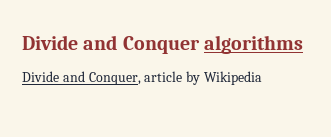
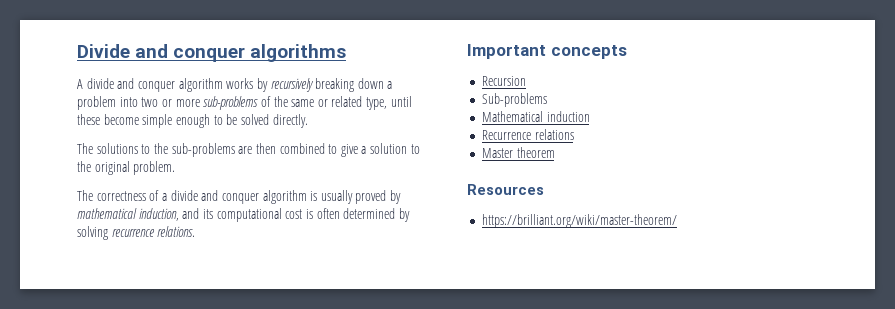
- Divide and Conquer algorithms
+ Divide and conquer algorithms
- Divide and Conquer, article by Wikipedia
+ A divide and conquer algorithm works by recursively breaking down a problem into two or more sub-problems of the same or related type, until these become simple enough to be solved directly.
+ The solutions to the sub-problems are then combined to give a solution to the original problem.
+ The correctness of a divide and conquer algorithm is usually proved by mathematical induction, and its computational cost is often determined by solving recurrence relations.
+ Important concepts
+ Recursion
+ Sub-problems
+ Mathematical induction
+ Recurrence relations
+ Master theorem
+ Resources
+ https://brilliant.org/wiki/master-theorem/

